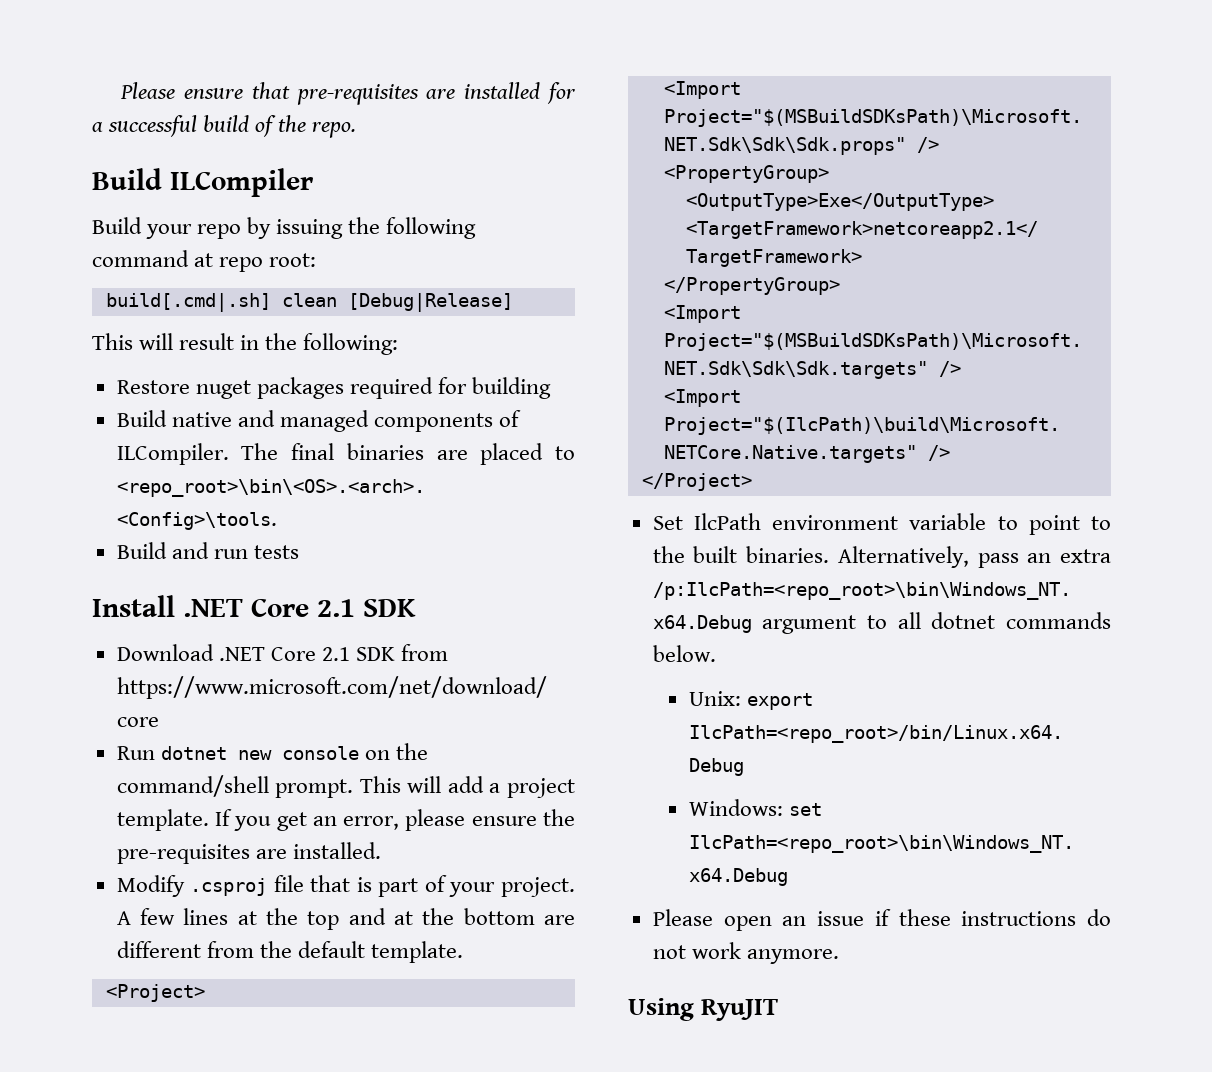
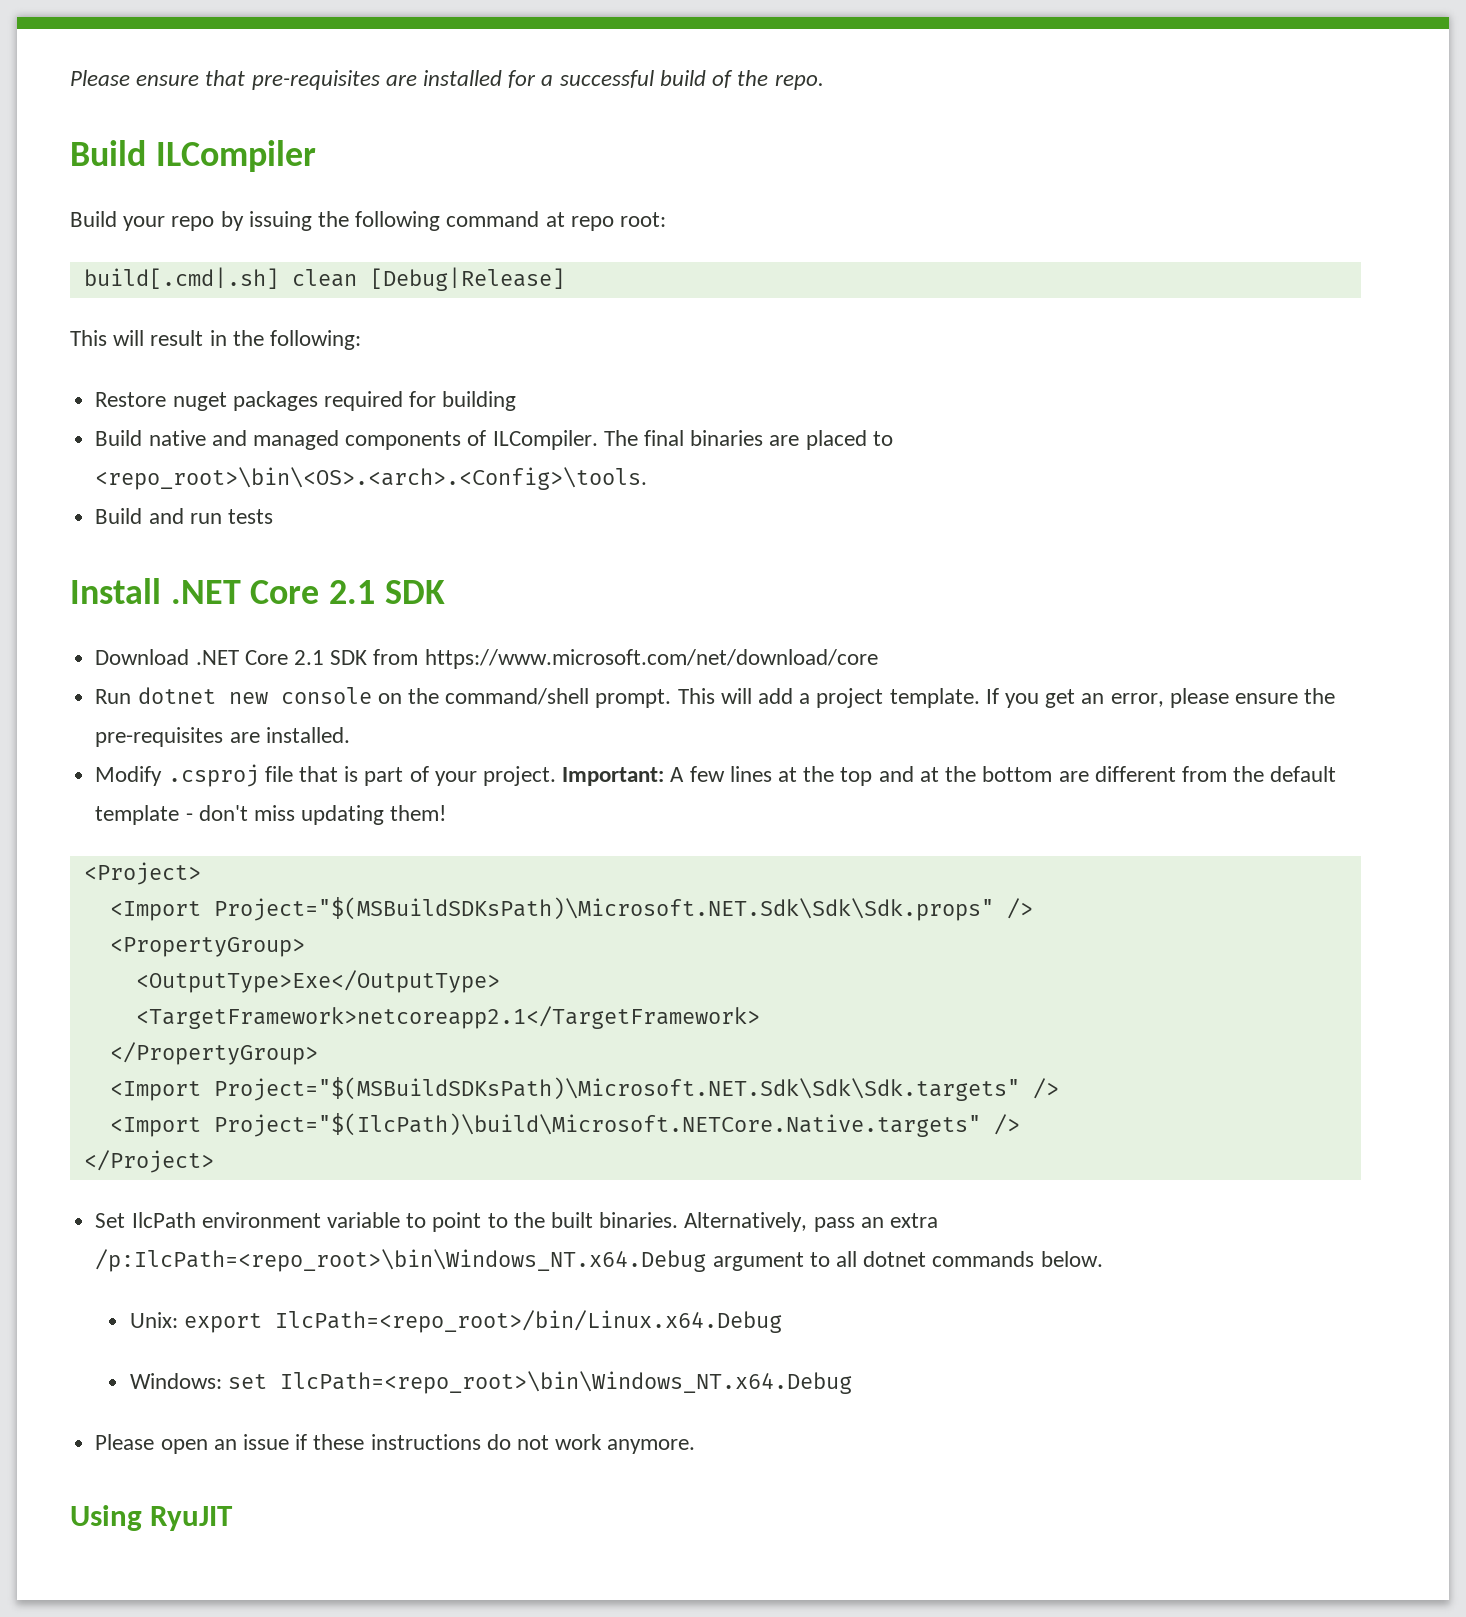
- A few lines at the top and at the bottom are different from the default template.
+ Important: A few lines at the top and at the bottom are different from the default template - don't miss updating them!

